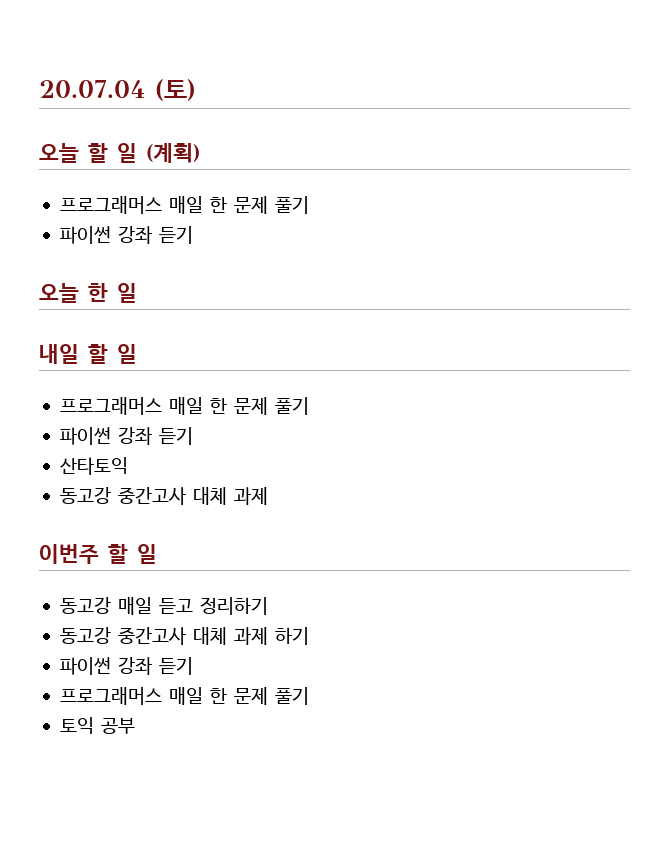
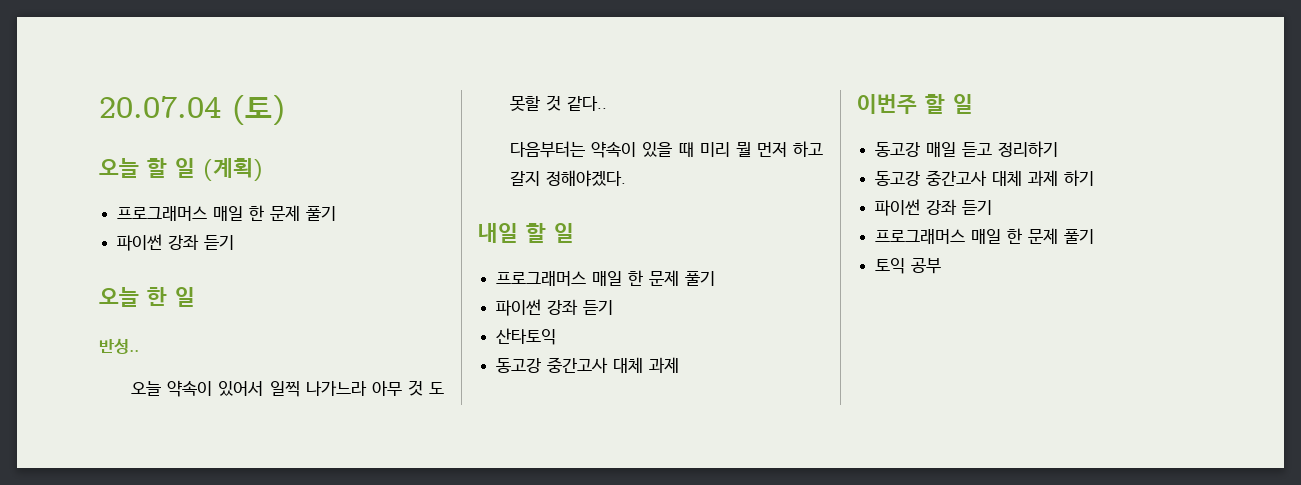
+ 반성..
+ 오늘 약속이 있어서 일찍 나가느라 아무 것 도 못할 것 같다..
+ 다음부터는 약속이 있을 때 미리 뭘 먼저 하고 갈지 정해야겠다.

